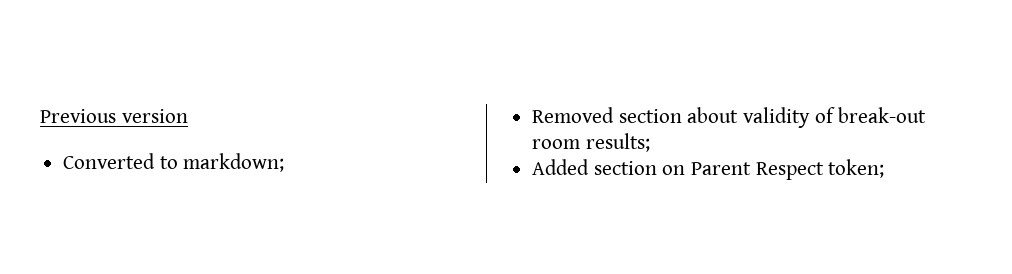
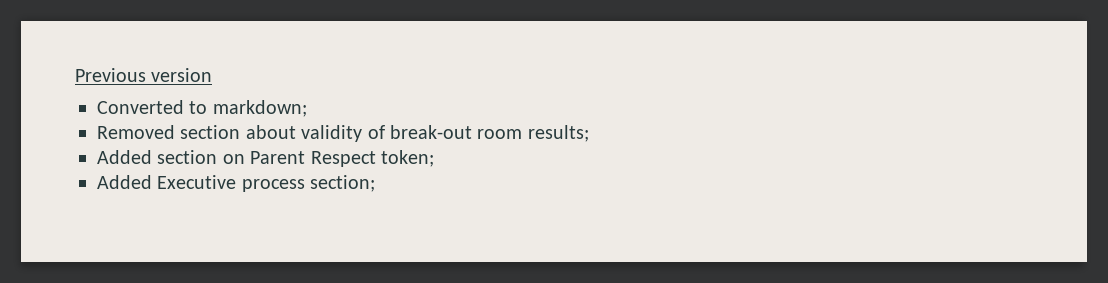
+ Added Executive process section;

